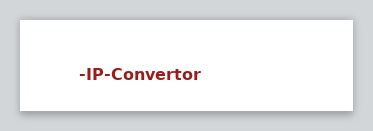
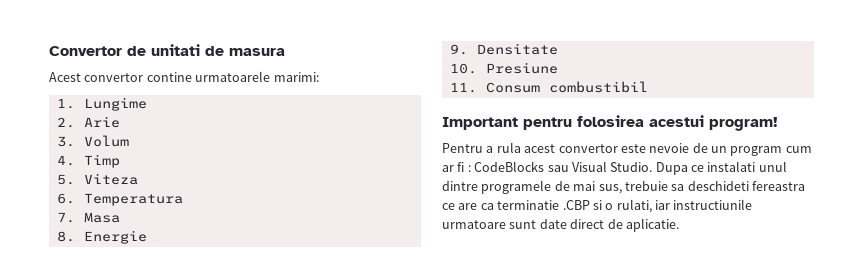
- -IP-Convertor
+ Convertor de unitati de masura
+ Acest convertor contine urmatoarele marimi:
+ 1. Lungime
+ 2. Arie
+ 3. Volum
+ 4. Timp
+ 5. Viteza
+ 6. Temperatura
+ 7. Masa
+ 8. Energie
+ 9. Densitate
+ 10. Presiune
+ 11. Consum combustibil
+ Important pentru folosirea acestui program!
+ Pentru a rula acest convertor este nevoie de un program cum ar fi : CodeBlocks sau Visual Studio. Dupa ce instalati unul dintre programele de mai sus, trebuie sa deschideti fereastra ce are ca terminatie .CBP si o rulati, iar instructiunile urmatoare sunt date direct de aplicatie.

